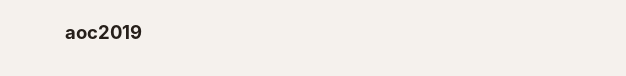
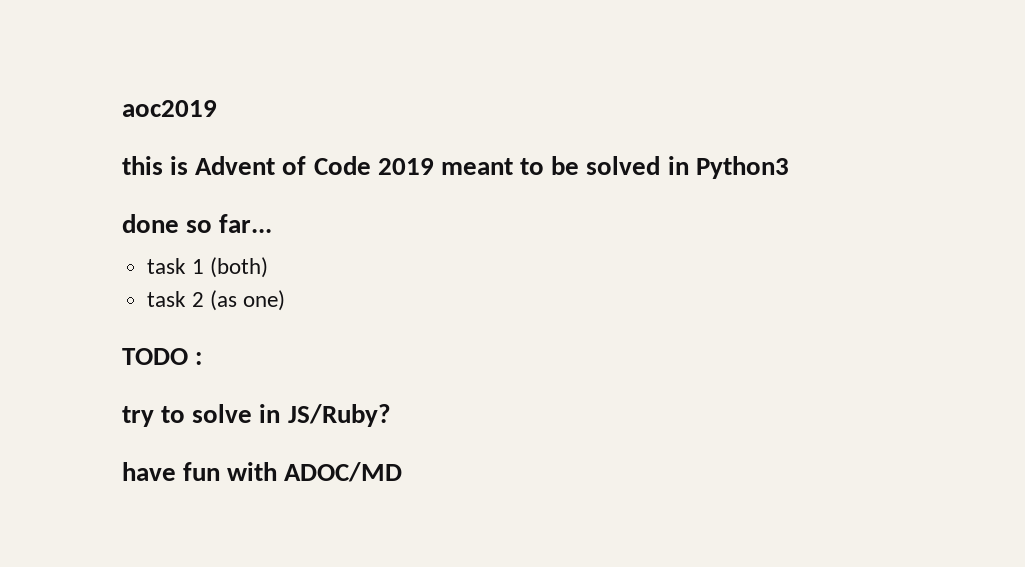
+ this is Advent of Code 2019 meant to be solved in Python3
+ done so far...
+ task 1 (both)
+ task 2 (as one)
+ TODO :
+ try to solve in JS/Ruby?
+ have fun with ADOC/MD

